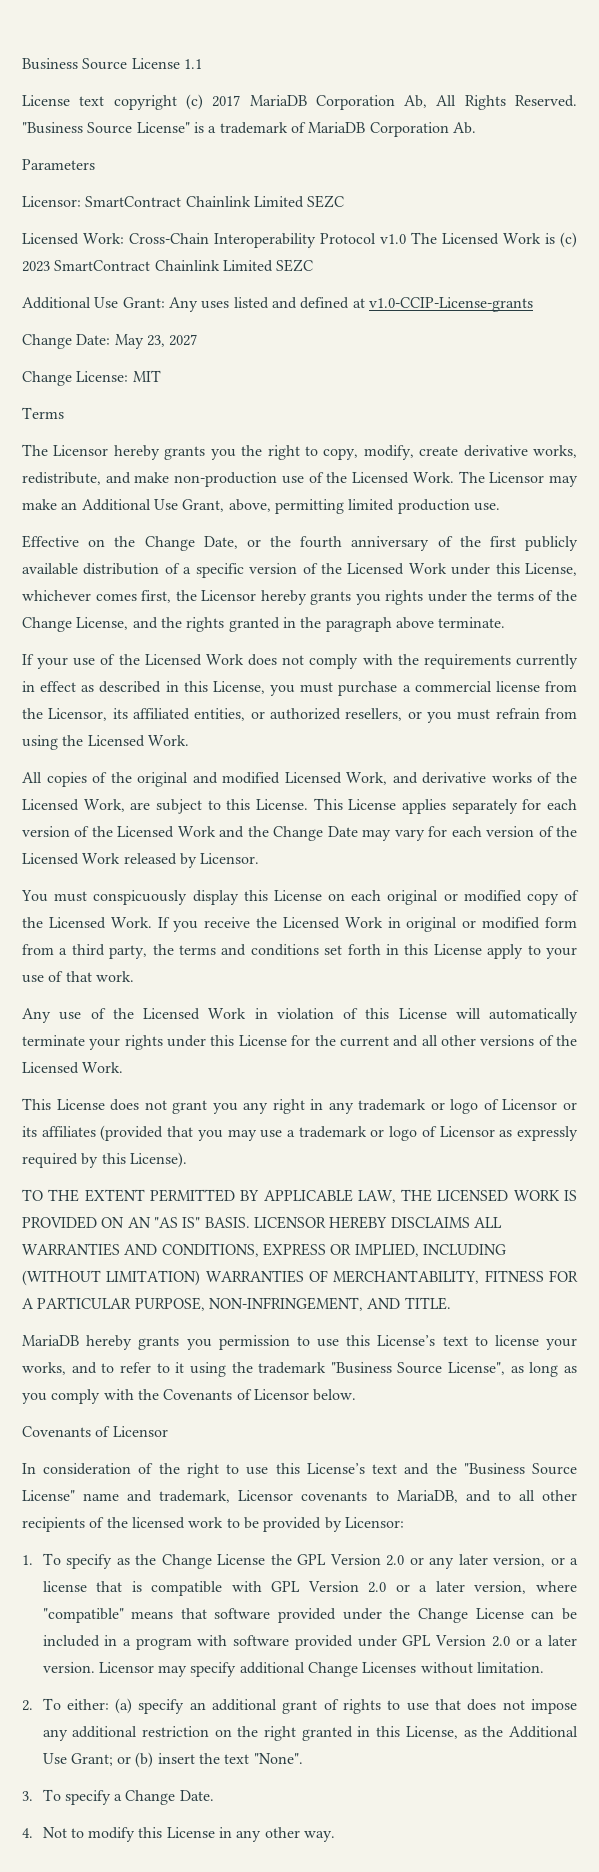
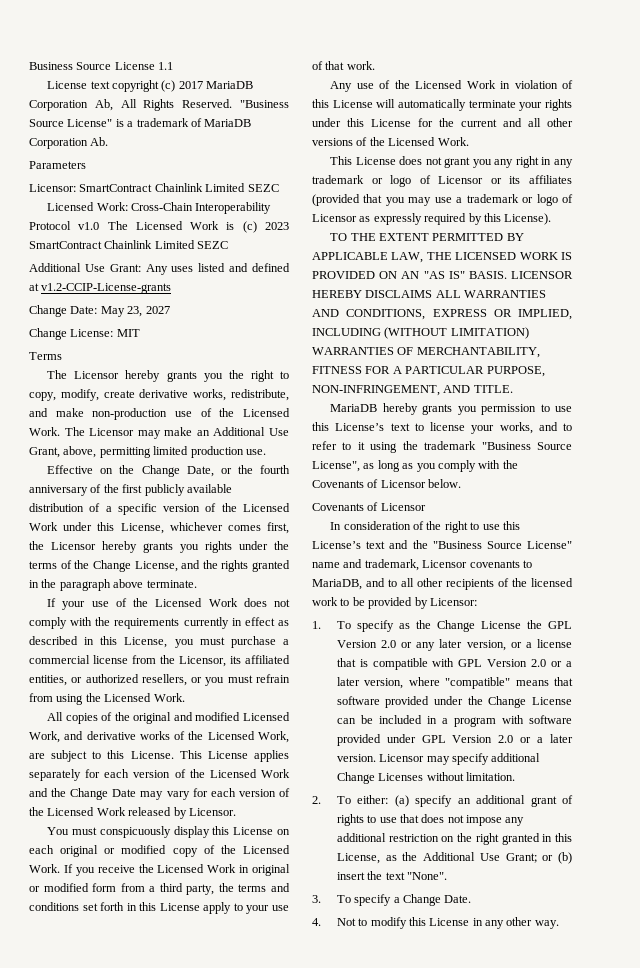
- Additional Use Grant: Any uses listed and defined at v1.0-CCIP-License-grants
+ Additional Use Grant: Any uses listed and defined at v1.2-CCIP-License-grants

